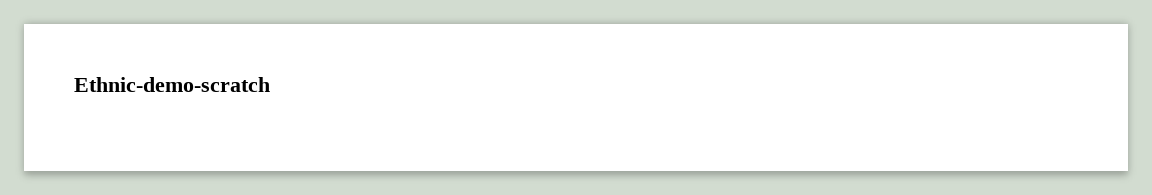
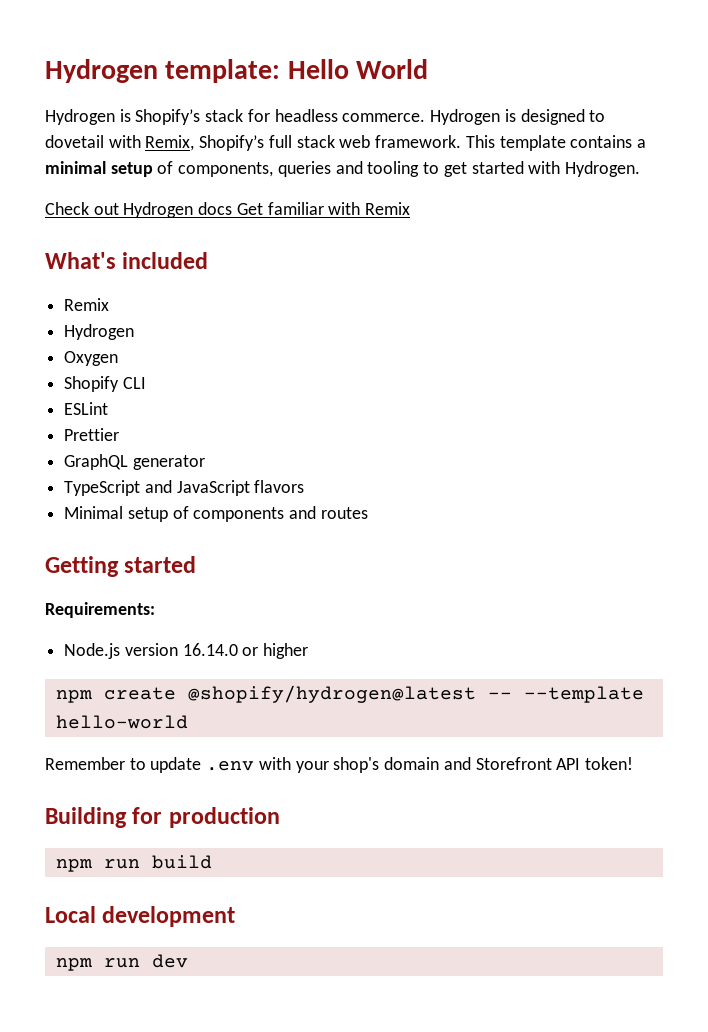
- Ethnic-demo-scratch
+ Hydrogen template: Hello World
+ Hydrogen is Shopify’s stack for headless commerce. Hydrogen is designed to dovetail with Remix, Shopify’s full stack web framework. This template contains a minimal setup of components, queries and tooling to get started with Hydrogen.
+ Check out Hydrogen docs Get familiar with Remix
+ What's included
+ Remix
+ Hydrogen
+ Oxygen
+ Shopify CLI
+ ESLint
+ Prettier
+ GraphQL generator
+ TypeScript and JavaScript flavors
+ Minimal setup of components and routes
+ Getting started
+ Requirements:
+ Node.js version 16.14.0 or higher
+ npm create @shopify/hydrogen@latest -- --template hello-world
+ Remember to update .env with your shop's domain and Storefront API token!
+ Building for production
+ npm run build
+ Local development
+ npm run dev

